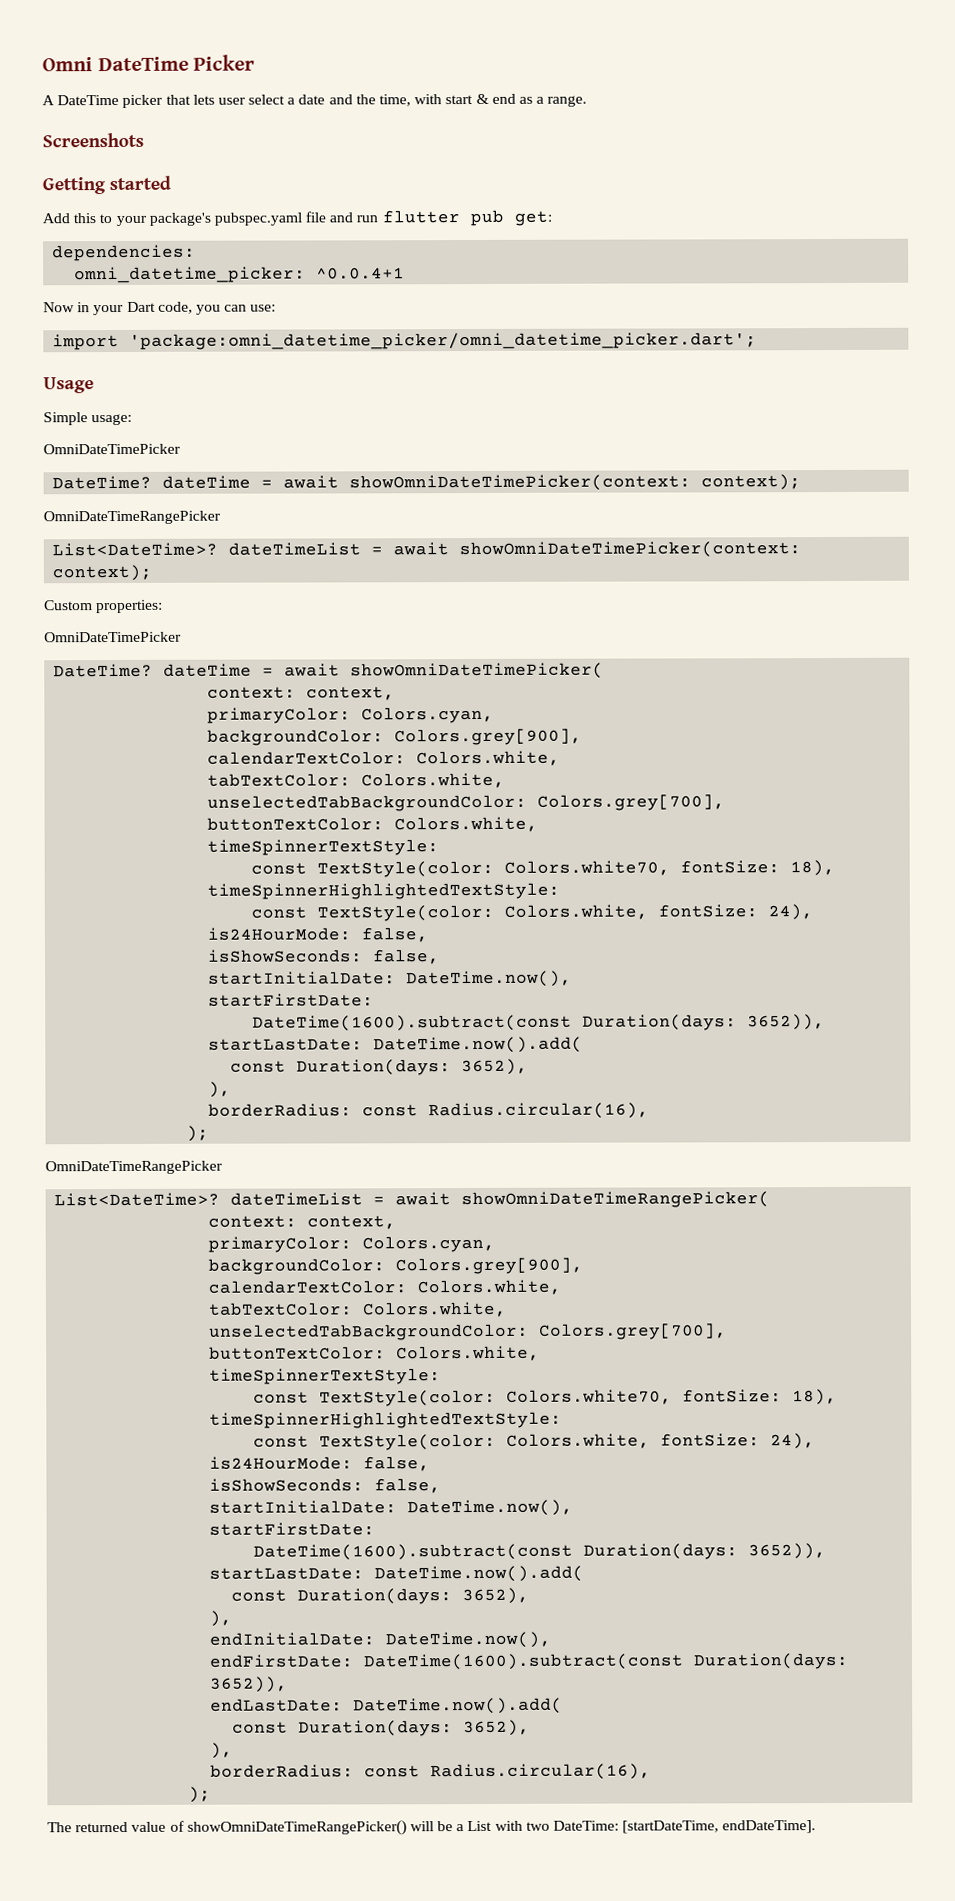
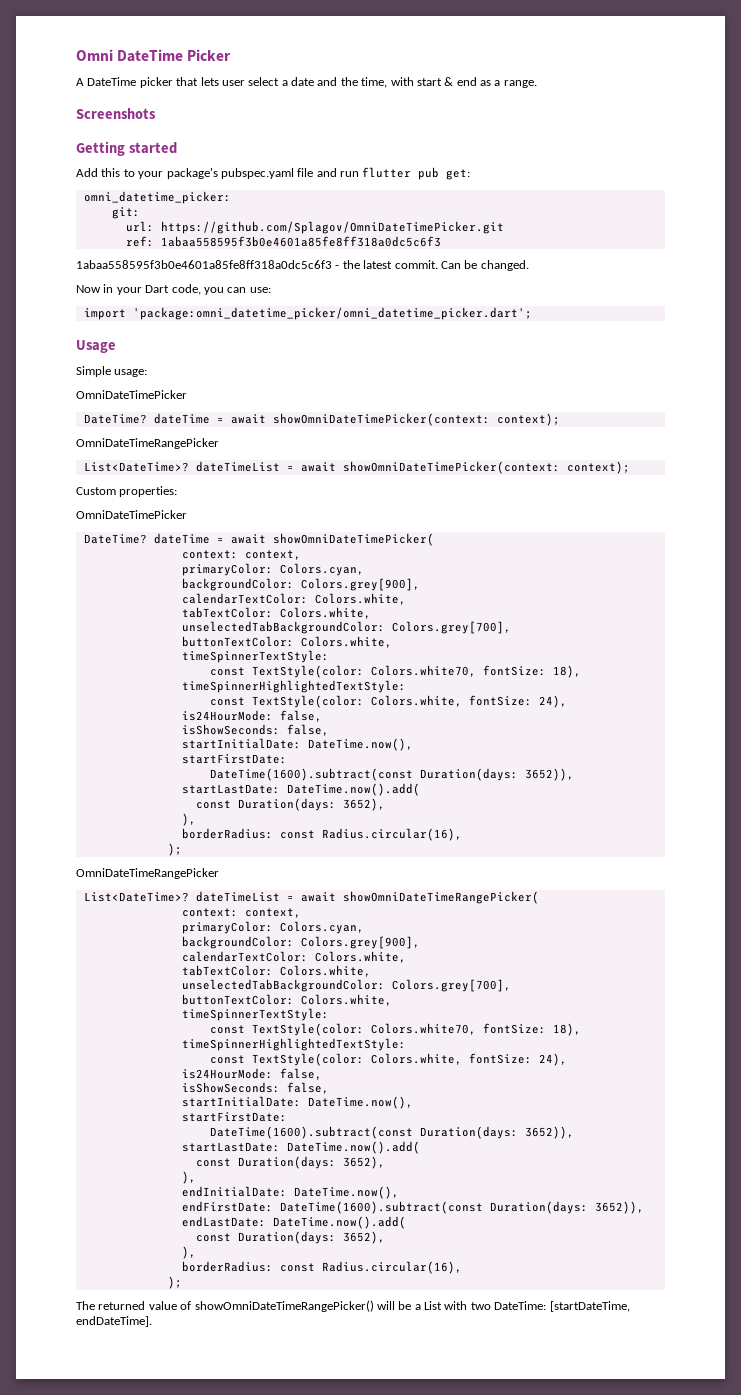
- dependencies:
- omni_datetime_picker: ^0.0.4+1
+ omni_datetime_picker:
+ git:
+ url: https://github.com/Splagov/OmniDateTimePicker.git
+ ref: 1abaa558595f3b0e4601a85fe8ff318a0dc5c6f3
+ 1abaa558595f3b0e4601a85fe8ff318a0dc5c6f3 - the latest commit. Can be changed.

